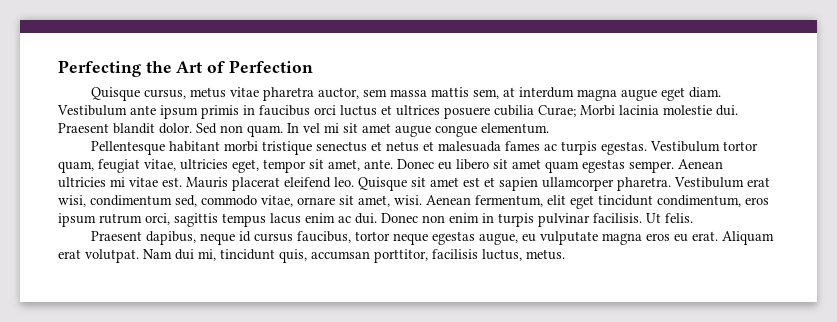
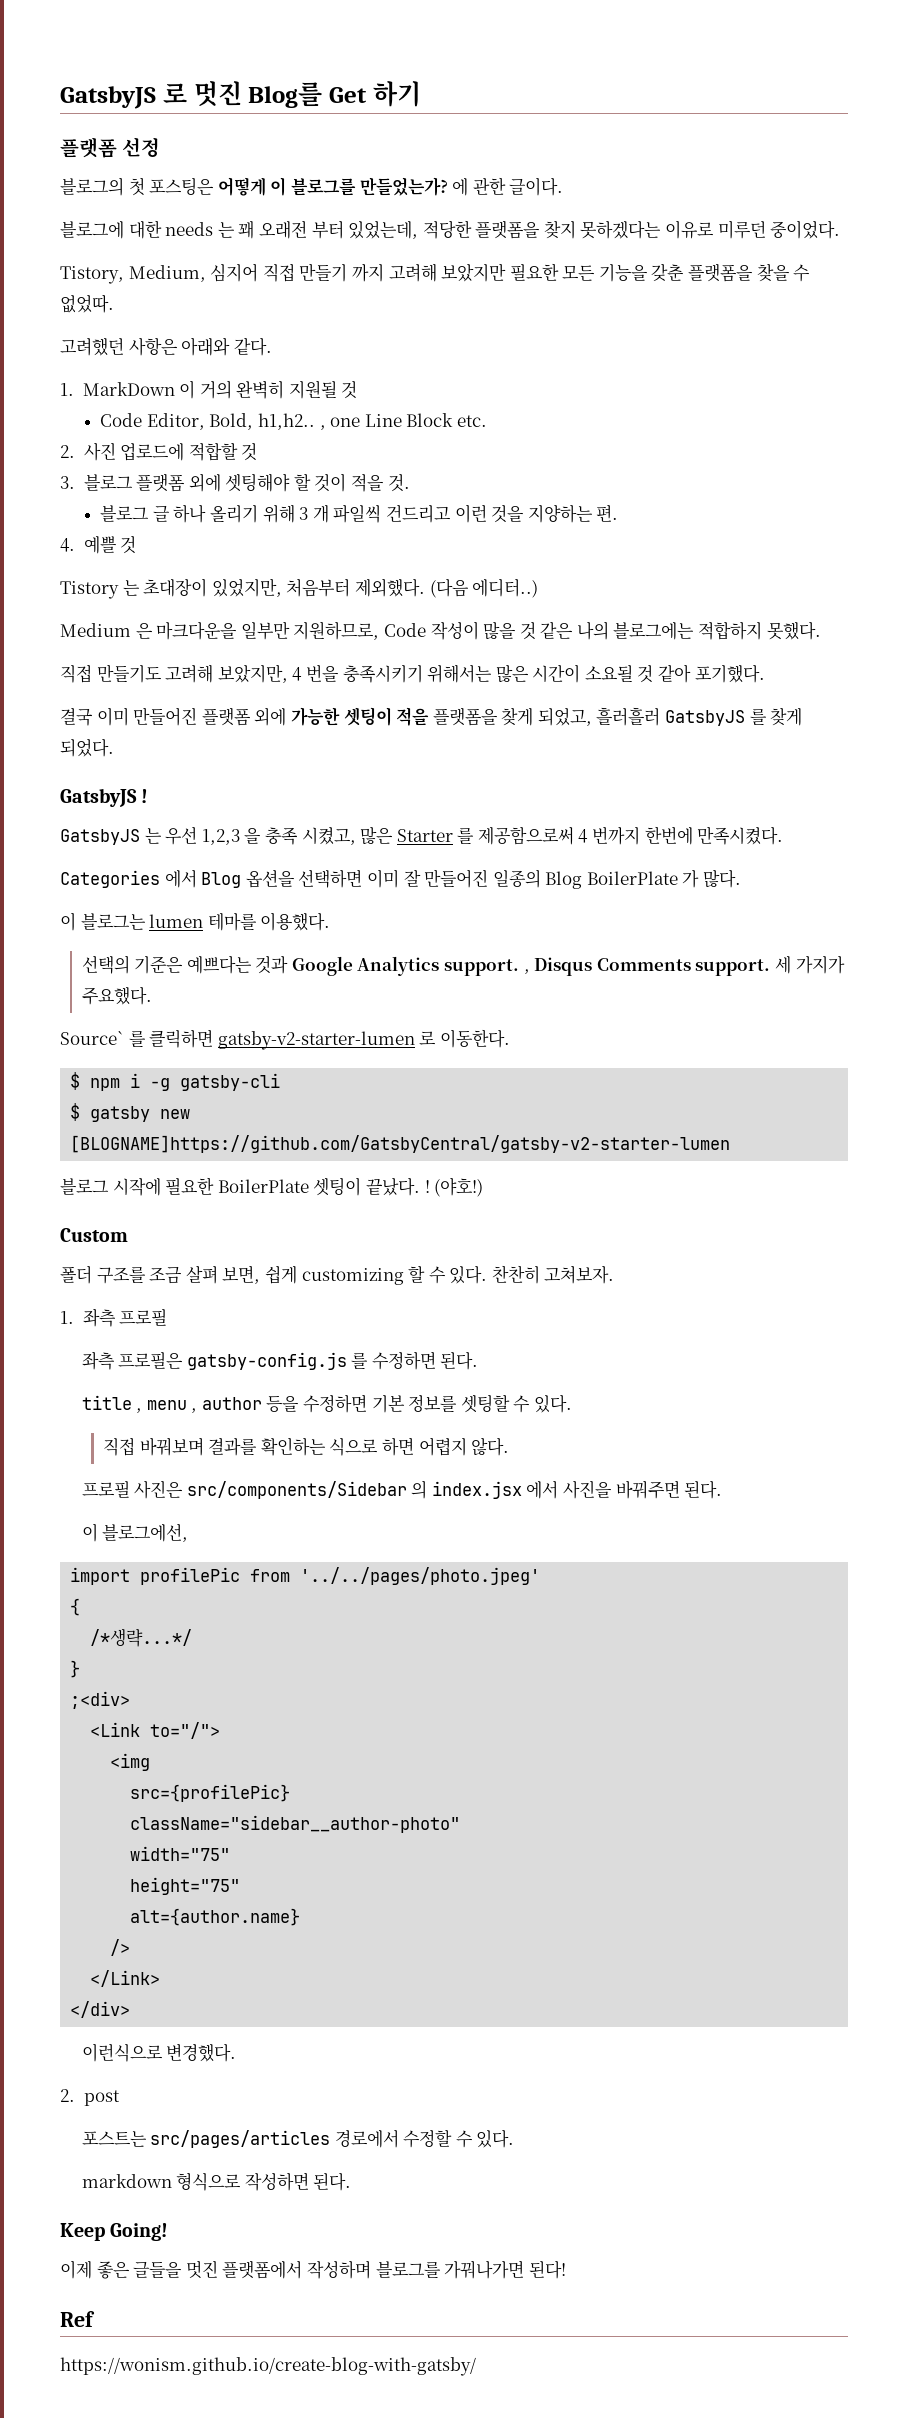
- Perfecting the Art of Perfection
- Quisque cursus, metus vitae pharetra auctor, sem massa mattis sem, at interdum magna augue eget diam. Vestibulum ante ipsum primis in faucibus orci luctus et ultrices posuere cubilia Curae; Morbi lacinia molestie dui. Praesent blandit dolor. Sed non quam. In vel mi sit amet augue congue elementum.
- Pellentesque habitant morbi tristique senectus et netus et malesuada fames ac turpis egestas. Vestibulum tortor quam, feugiat vitae, ultricies eget, tempor sit amet, ante. Donec eu libero sit amet quam egestas semper. Aenean ultricies mi vitae est. Mauris placerat eleifend leo. Quisque sit amet est et sapien ullamcorper pharetra. Vestibulum erat wisi, condimentum sed, commodo vitae, ornare sit amet, wisi. Aenean fermentum, elit eget tincidunt condimentum, eros ipsum rutrum orci, sagittis tempus lacus enim ac dui. Donec non enim in turpis pulvinar facilisis. Ut felis.
- Praesent dapibus, neque id cursus faucibus, tortor neque egestas augue, eu vulputate magna eros eu erat. Aliquam erat volutpat. Nam dui mi, tincidunt quis, accumsan porttitor, facilisis luctus, metus.
+ GatsbyJS 로 멋진 Blog를 Get 하기
+ 플랫폼 선정
+ 블로그의 첫 포스팅은 어떻게 이 블로그를 만들었는가? 에 관한 글이다.
+ 블로그에 대한 needs 는 꽤 오래전 부터 있었는데, 적당한 플랫폼을 찾지 못하겠다는 이유로 미루던 중이었다.
+ Tistory, Medium, 심지어 직접 만들기 까지 고려해 보았지만 필요한 모든 기능을 갖춘 플랫폼을 찾을 수 없었따.
+ 고려했던 사항은 아래와 같다.
+ 1. MarkDown 이 거의 완벽히 지원될 것
+ Code Editor, Bold, h1,h2.. , one Line Block etc.
+ 2. 사진 업로드에 적합할 것
+ 3. 블로그 플랫폼 외에 셋팅해야 할 것이 적을 것.
+ 블로그 글 하나 올리기 위해 3 개 파일씩 건드리고 이런 것을 지양하는 편.
+ 4. 예쁠 것
+ Tistory 는 초대장이 있었지만, 처음부터 제외했다. (다음 에디터..)
+ Medium 은 마크다운을 일부만 지원하므로, Code 작성이 많을 것 같은 나의 블로그에는 적합하지 못했다.
+ 직접 만들기도 고려해 보았지만, 4 번을 충족시키기 위해서는 많은 시간이 소요될 것 같아 포기했다.
+ 결국 이미 만들어진 플랫폼 외에 가능한 셋팅이 적을 플랫폼을 찾게 되었고, 흘러흘러 GatsbyJS 를 찾게 되었다.
+ GatsbyJS !
+ GatsbyJS 는 우선 1,2,3 을 충족 시켰고, 많은 Starter 를 제공함으로써 4 번까지 한번에 만족시켰다.
+ Categories 에서 Blog 옵션을 선택하면 이미 잘 만들어진 일종의 Blog BoilerPlate 가 많다.
+ 이 블로그는 lumen 테마를 이용했다.
+ 선택의 기준은 예쁘다는 것과 Google Analytics support. , Disqus Comments support. 세 가지가 주요했다.
+ Source` 를 클릭하면 gatsby-v2-starter-lumen 로 이동한다.
+ $ npm i -g gatsby-cli
+ $ gatsby new [BLOGNAME]https://github.com/GatsbyCentral/gatsby-v2-starter-lumen
+ 블로그 시작에 필요한 BoilerPlate 셋팅이 끝났다. ! (야호!)
+ Custom
+ 폴더 구조를 조금 살펴 보면, 쉽게 customizing 할 수 있다. 찬찬히 고쳐보자.
+ 1. 좌측 프로필
+ 좌측 프로필은 gatsby-config.js 를 수정하면 된다.
+ title , menu , author 등을 수정하면 기본 정보를 셋팅할 수 있다.
+ 직접 바꿔보며 결과를 확인하는 식으로 하면 어렵지 않다.
+ 프로필 사진은 src/components/Sidebar 의 index.jsx 에서 사진을 바꿔주면 된다.
+ 이 블로그에선,
+ import profilePic from '../../pages/photo.jpeg'
+ {
+ /*생략...*/
+ }
+ ;<div>
+ <Link to="/">
+ <img
+ src={profilePic}
+ className="sidebar__author-photo"
+ width="75"
+ height="75"
+ alt={author.name}
+ />
+ </Link>
+ </div>
+ 이런식으로 변경했다.
+ 2. post
+ 포스트는 src/pages/articles 경로에서 수정할 수 있다.
+ markdown 형식으로 작성하면 된다.
+ Keep Going!
+ 이제 좋은 글들을 멋진 플랫폼에서 작성하며 블로그를 가꿔나가면 된다!
+ Ref
+ https://wonism.github.io/create-blog-with-gatsby/

